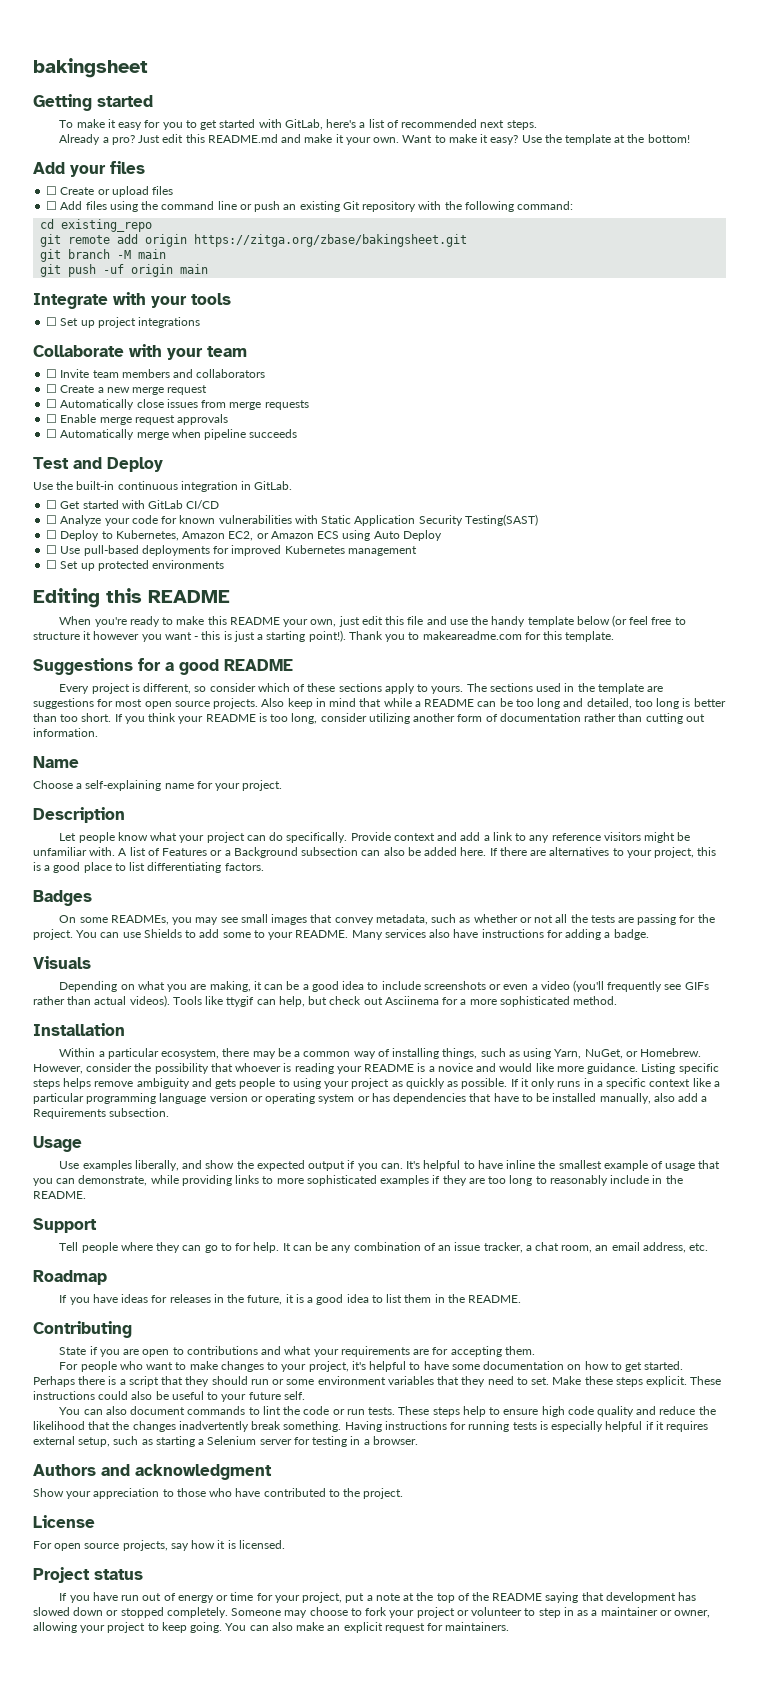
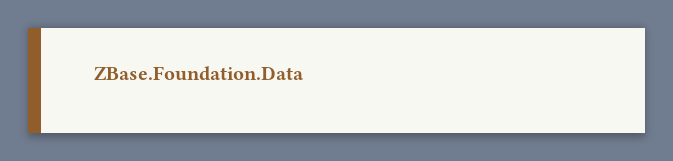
- bakingsheet
- Getting started
- To make it easy for you to get started with GitLab, here's a list of recommended next steps.
- Already a pro? Just edit this README.md and make it your own. Want to make it easy? Use the template at the bottom!
- Add your files
- ☐ Create or upload files
- ☐ Add files using the command line or push an existing Git repository with the following command:
- cd existing_repo
- git remote add origin https://zitga.org/zbase/bakingsheet.git
- git branch -M main
- git push -uf origin main
- Integrate with your tools
- ☐ Set up project integrations
- Collaborate with your team
- ☐ Invite team members and collaborators
- ☐ Create a new merge request
- ☐ Automatically close issues from merge requests
- ☐ Enable merge request approvals
- ☐ Automatically merge when pipeline succeeds
- Test and Deploy
- Use the built-in continuous integration in GitLab.
- ☐ Get started with GitLab CI/CD
- ☐ Analyze your code for known vulnerabilities with Static Application Security Testing(SAST)
- ☐ Deploy to Kubernetes, Amazon EC2, or Amazon ECS using Auto Deploy
- ☐ Use pull-based deployments for improved Kubernetes management
- ☐ Set up protected environments
- Editing this README
- When you're ready to make this README your own, just edit this file and use the handy template below (or feel free to structure it however you want - this is just a starting point!). Thank you to makeareadme.com for this template.
- Suggestions for a good README
- Every project is different, so consider which of these sections apply to yours. The sections used in the template are suggestions for most open source projects. Also keep in mind that while a README can be too long and detailed, too long is better than too short. If you think your README is too long, consider utilizing another form of documentation rather than cutting out information.
- Name
- Choose a self-explaining name for your project.
- Description
- Let people know what your project can do specifically. Provide context and add a link to any reference visitors might be unfamiliar with. A list of Features or a Background subsection can also be added here. If there are alternatives to your project, this is a good place to list differentiating factors.
- Badges
- On some READMEs, you may see small images that convey metadata, such as whether or not all the tests are passing for the project. You can use Shields to add some to your README. Many services also have instructions for adding a badge.
- Visuals
- Depending on what you are making, it can be a good idea to include screenshots or even a video (you'll frequently see GIFs rather than actual videos). Tools like ttygif can help, but check out Asciinema for a more sophisticated method.
- Installation
- Within a particular ecosystem, there may be a common way of installing things, such as using Yarn, NuGet, or Homebrew. However, consider the possibility that whoever is reading your README is a novice and would like more guidance. Listing specific steps helps remove ambiguity and gets people to using your project as quickly as possible. If it only runs in a specific context like a particular programming language version or operating system or has dependencies that have to be installed manually, also add a Requirements subsection.
- Usage
- Use examples liberally, and show the expected output if you can. It's helpful to have inline the smallest example of usage that you can demonstrate, while providing links to more sophisticated examples if they are too long to reasonably include in the README.
- Support
- Tell people where they can go to for help. It can be any combination of an issue tracker, a chat room, an email address, etc.
- Roadmap
- If you have ideas for releases in the future, it is a good idea to list them in the README.
- Contributing
- State if you are open to contributions and what your requirements are for accepting them.
- For people who want to make changes to your project, it's helpful to have some documentation on how to get started. Perhaps there is a script that they should run or some environment variables that they need to set. Make these steps explicit. These instructions could also be useful to your future self.
- You can also document commands to lint the code or run tests. These steps help to ensure high code quality and reduce the likelihood that the changes inadvertently break something. Having instructions for running tests is especially helpful if it requires external setup, such as starting a Selenium server for testing in a browser.
- Authors and acknowledgment
- Show your appreciation to those who have contributed to the project.
- License
- For open source projects, say how it is licensed.
- Project status
- If you have run out of energy or time for your project, put a note at the top of the README saying that development has slowed down or stopped completely. Someone may choose to fork your project or volunteer to step in as a maintainer or owner, allowing your project to keep going. You can also make an explicit request for maintainers.
+ ZBase.Foundation.Data

